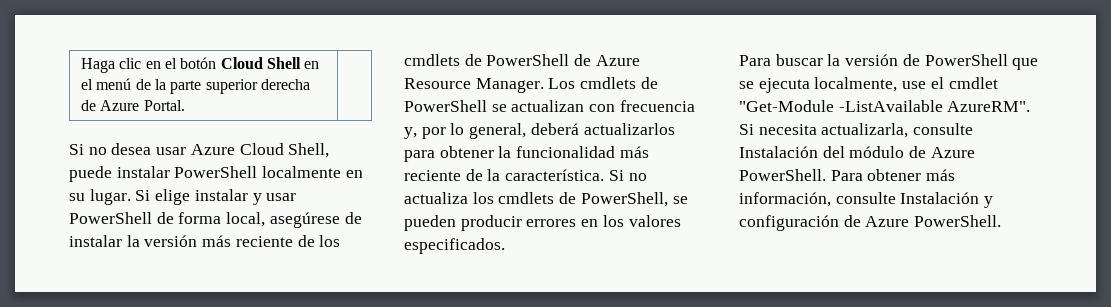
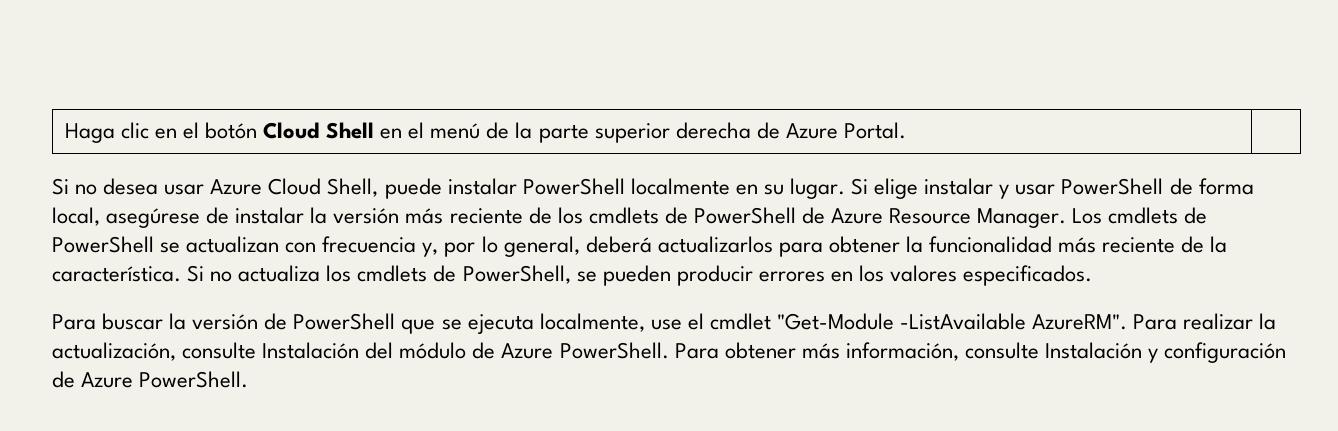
- Si necesita actualizarla, consulte Instalación del módulo de Azure PowerShell.
+ Para realizar la actualización, consulte Instalación del módulo de Azure PowerShell.

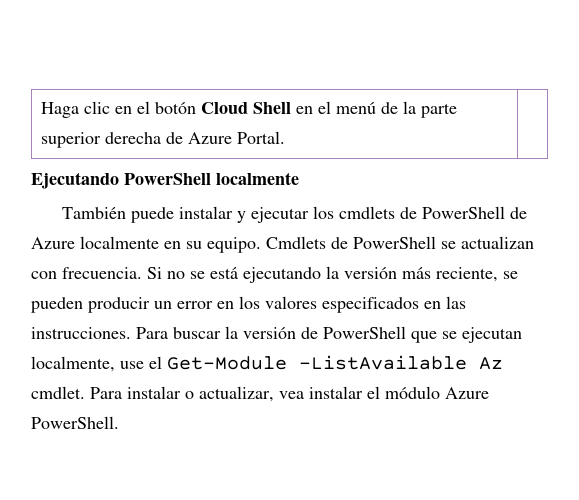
- Si no desea usar Azure Cloud Shell, puede instalar PowerShell localmente en su lugar. Si elige instalar y usar PowerShell de forma local, asegúrese de instalar la versión más reciente de los cmdlets de PowerShell de Azure Resource Manager. Los cmdlets de PowerShell se actualizan con frecuencia y, por lo general, deberá actualizarlos para obtener la funcionalidad más reciente de la característica. Si no actualiza los cmdlets de PowerShell, se pueden producir errores en los valores especificados.
- Para buscar la versión de PowerShell que se ejecuta localmente, use el cmdlet "Get-Module -ListAvailable AzureRM". Para realizar la actualización, consulte Instalación del módulo de Azure PowerShell. Para obtener más información, consulte Instalación y configuración de Azure PowerShell.
+ Ejecutando PowerShell localmente
+ También puede instalar y ejecutar los cmdlets de PowerShell de Azure localmente en su equipo. Cmdlets de PowerShell se actualizan con frecuencia. Si no se está ejecutando la versión más reciente, se pueden producir un error en los valores especificados en las instrucciones. Para buscar la versión de PowerShell que se ejecutan localmente, use el Get-Module -ListAvailable Az cmdlet. Para instalar o actualizar, vea instalar el módulo Azure PowerShell.

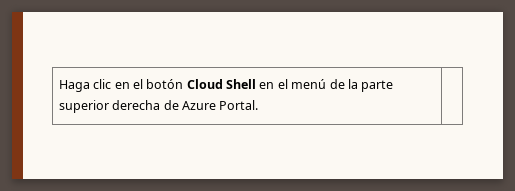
- Ejecutando PowerShell localmente
- También puede instalar y ejecutar los cmdlets de PowerShell de Azure localmente en su equipo. Cmdlets de PowerShell se actualizan con frecuencia. Si no se está ejecutando la versión más reciente, se pueden producir un error en los valores especificados en las instrucciones. Para buscar la versión de PowerShell que se ejecutan localmente, use el Get-Module -ListAvailable Az cmdlet. Para instalar o actualizar, vea instalar el módulo Azure PowerShell.

